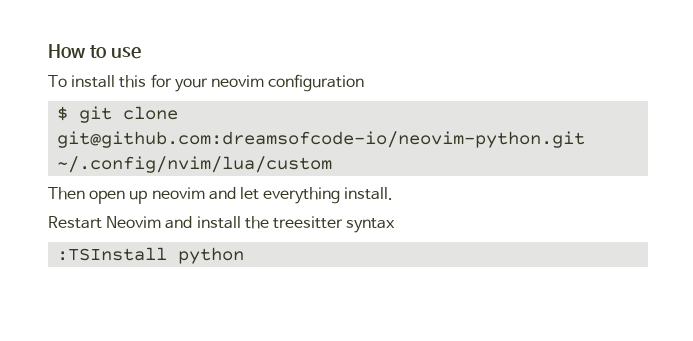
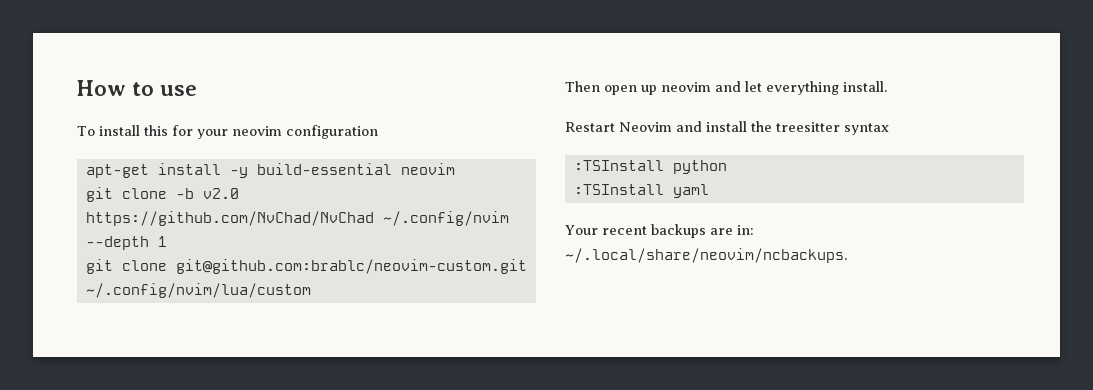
- $ git clone git@github.com:dreamsofcode-io/neovim-python.git ~/.config/nvim/lua/custom
+ apt-get install -y build-essential neovim
+ git clone -b v2.0 https://github.com/NvChad/NvChad ~/.config/nvim --depth 1
+ git clone git@github.com:brablc/neovim-custom.git ~/.config/nvim/lua/custom
+ :TSInstall yaml
+ Your recent backups are in: ~/.local/share/neovim/ncbackups.

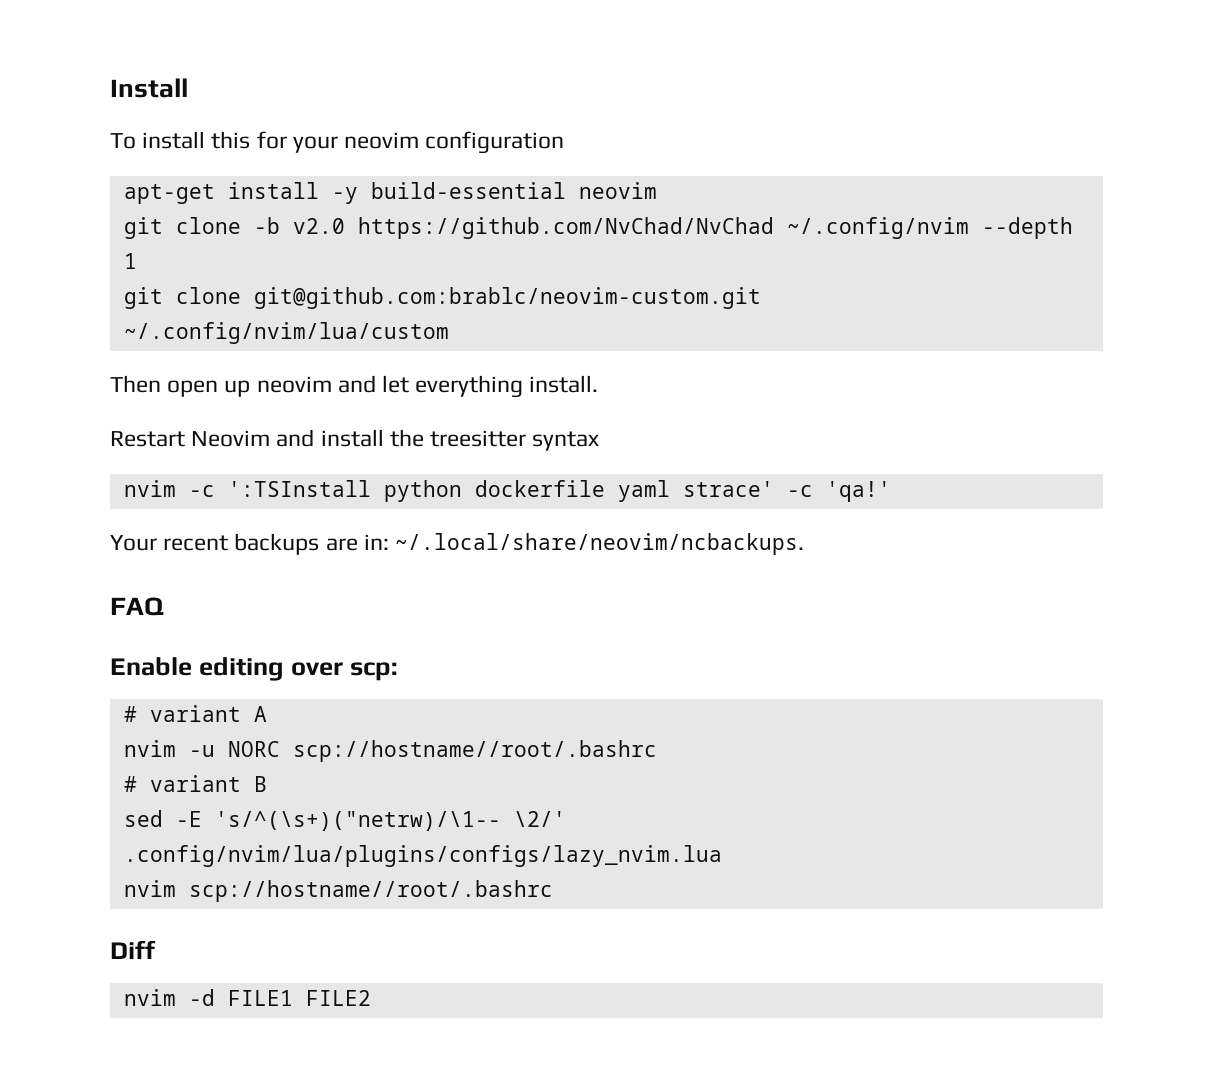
- How to use
+ Install
- :TSInstall python
- :TSInstall yaml
+ nvim -c ':TSInstall python dockerfile yaml strace' -c 'qa!'
+ FAQ
+ Enable editing over scp:
+ # variant A
+ nvim -u NORC scp://hostname//root/.bashrc
+ # variant B
+ sed -E 's/^(\s+)("netrw)/\1-- \2/' .config/nvim/lua/plugins/configs/lazy_nvim.lua
+ nvim scp://hostname//root/.bashrc
+ Diff
+ nvim -d FILE1 FILE2

